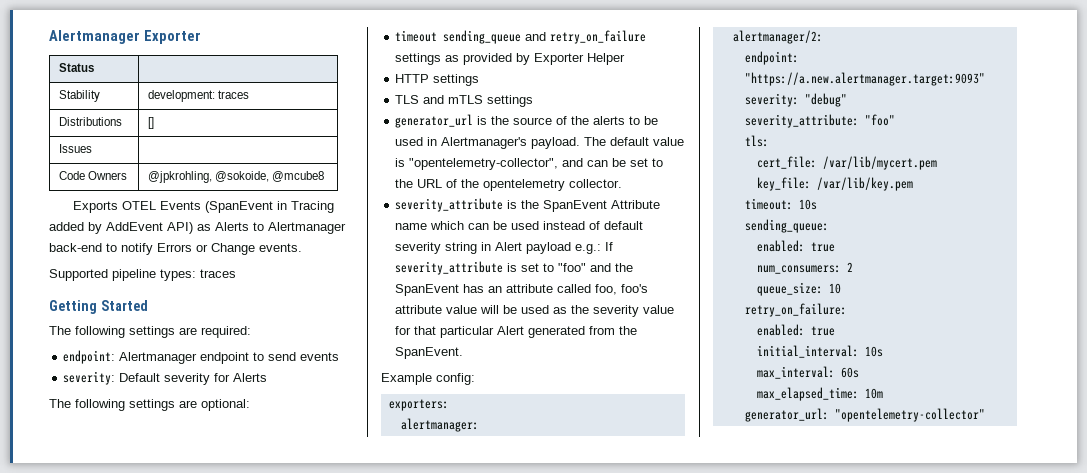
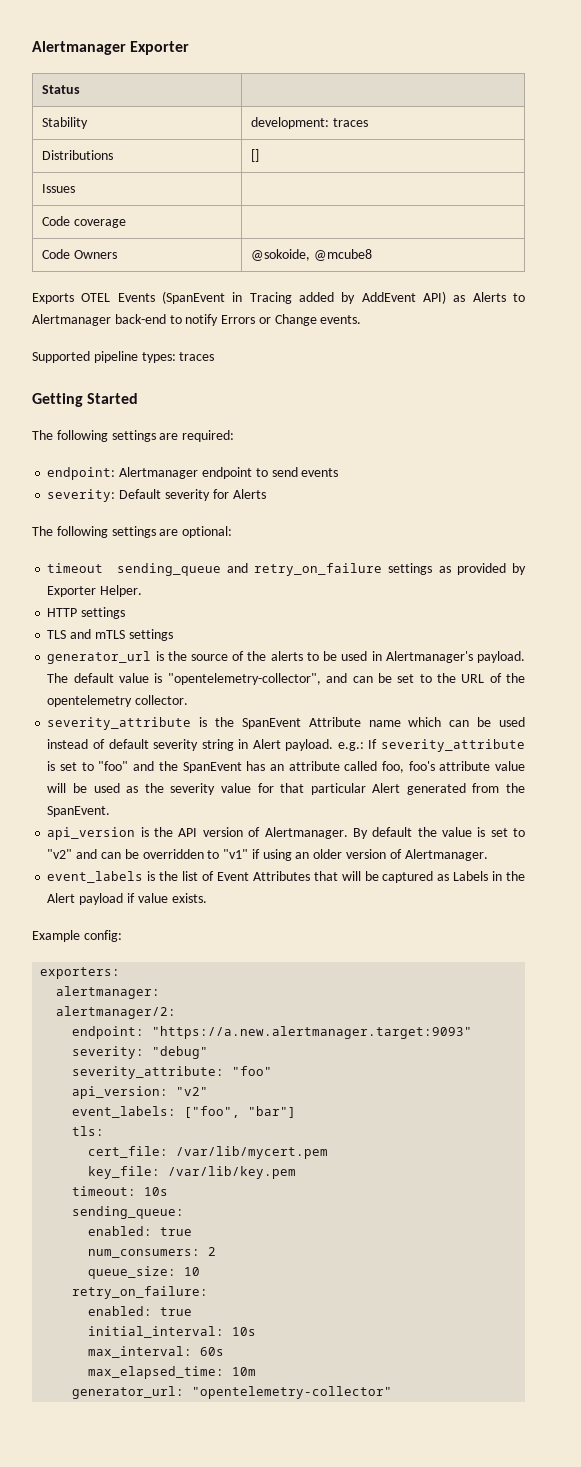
+ Code coverage |
- Code Owners | @jpkrohling, @sokoide, @mcube8
+ Code Owners | @sokoide, @mcube8
- timeout sending_queue and retry_on_failure settings as provided by Exporter Helper
+ timeout sending_queue and retry_on_failure settings as provided by Exporter Helper.
- severity_attribute is the SpanEvent Attribute name which can be used instead of default severity string in Alert payload e.g.: If severity_attribute is set to "foo" and the SpanEvent has an attribute called foo, foo's attribute value will be used as the severity value for that particular Alert generated from the SpanEvent.
+ severity_attribute is the SpanEvent Attribute name which can be used instead of default severity string in Alert payload. e.g.: If severity_attribute is set to "foo" and the SpanEvent has an attribute called foo, foo's attribute value will be used as the severity value for that particular Alert generated from the SpanEvent.
+ api_version is the API version of Alertmanager. By default the value is set to "v2" and can be overridden to "v1" if using an older version of Alertmanager.
+ event_labels is the list of Event Attributes that will be captured as Labels in the Alert payload if value exists.
+ api_version: "v2"
+ event_labels: ["foo", "bar"]

